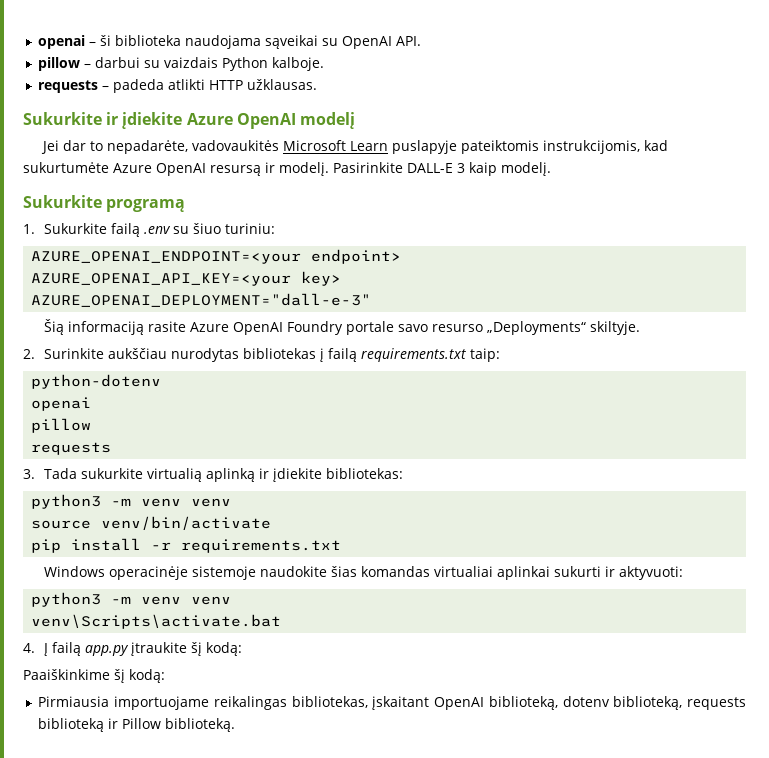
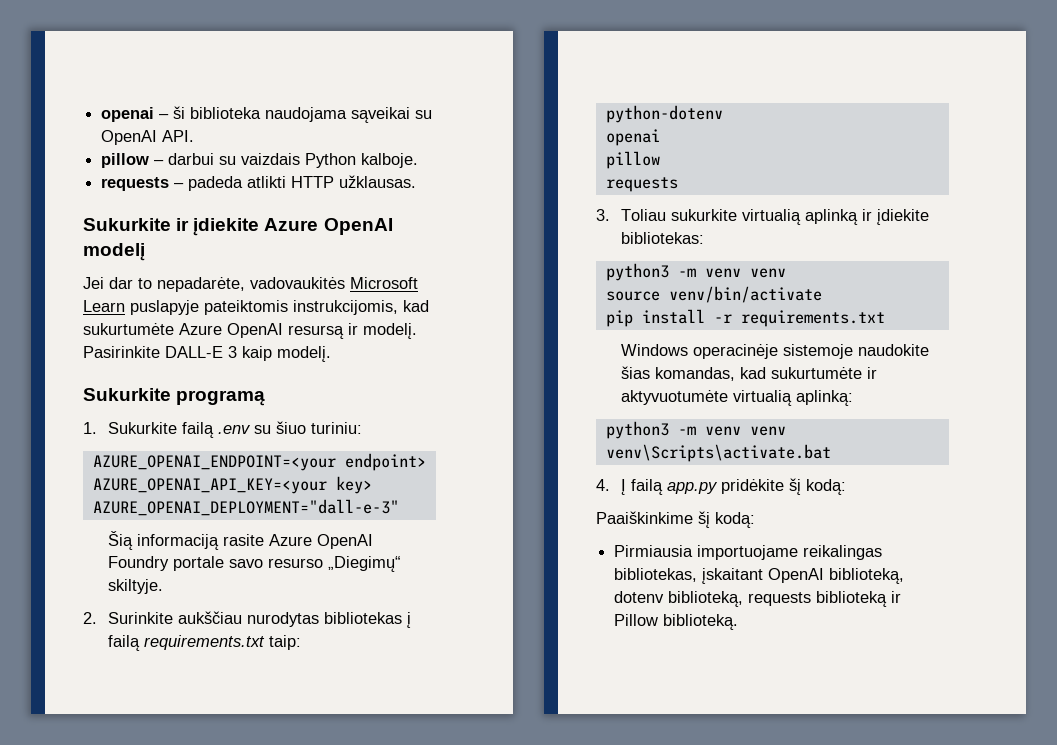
- Šią informaciją rasite Azure OpenAI Foundry portale savo resurso „Deployments“ skiltyje.
+ Šią informaciją rasite Azure OpenAI Foundry portale savo resurso „Diegimų“ skiltyje.
- 3. Tada sukurkite virtualią aplinką ir įdiekite bibliotekas:
+ 3. Toliau sukurkite virtualią aplinką ir įdiekite bibliotekas:
- Windows operacinėje sistemoje naudokite šias komandas virtualiai aplinkai sukurti ir aktyvuoti:
+ Windows operacinėje sistemoje naudokite šias komandas, kad sukurtumėte ir aktyvuotumėte virtualią aplinką:
- 4. Į failą app.py įtraukite šį kodą:
+ 4. Į failą app.py pridėkite šį kodą:

